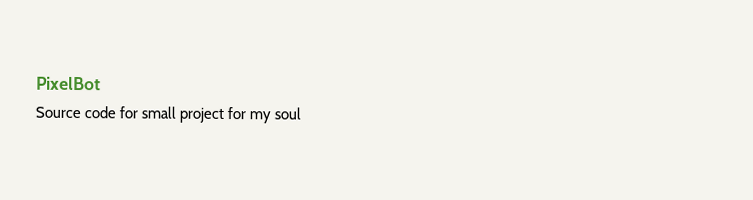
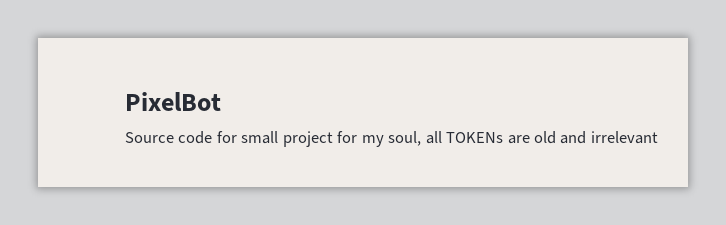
- Source code for small project for my soul
+ Source code for small project for my soul, all TOKENs are old and irrelevant

